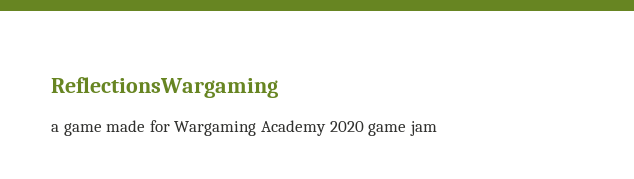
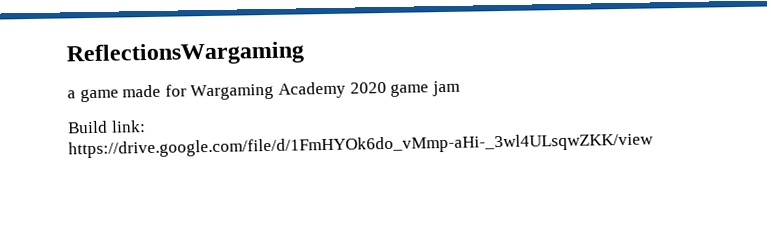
+ Build link: https://drive.google.com/file/d/1FmHYOk6do_vMmp-aHi-_3wl4ULsqwZKK/view

